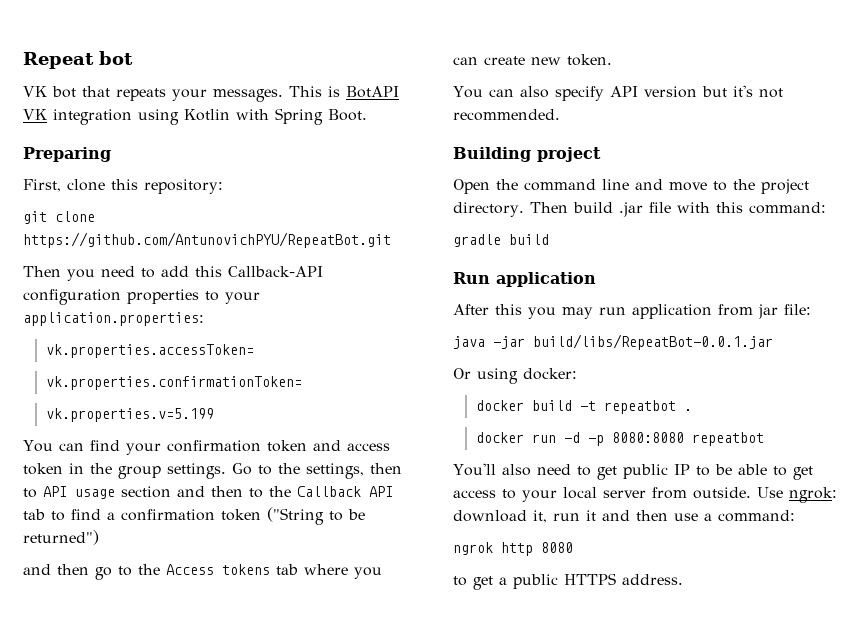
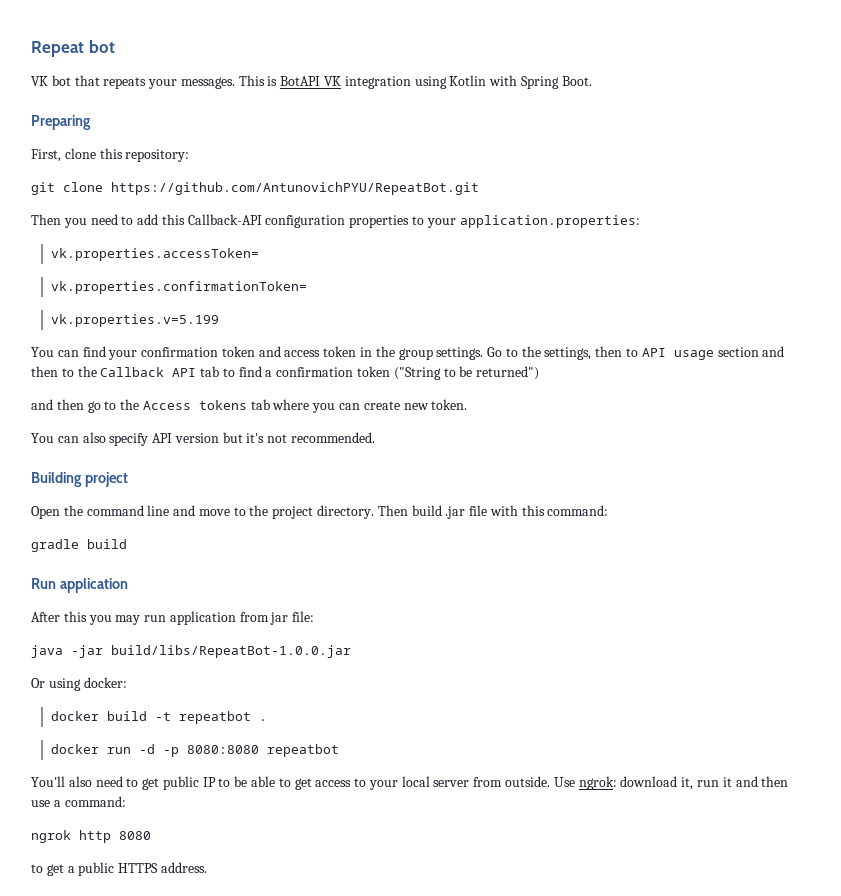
- java -jar build/libs/RepeatBot-0.0.1.jar
+ java -jar build/libs/RepeatBot-1.0.0.jar

